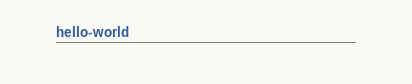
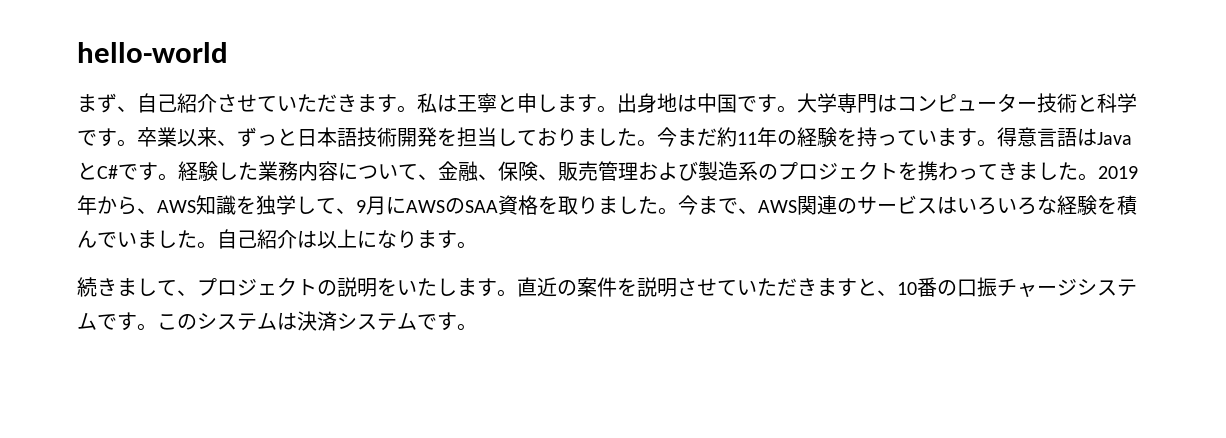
+ まず、自己紹介させていただきます。私は王寧と申します。出身地は中国です。大学専門はコンピューター技術と科学です。卒業以来、ずっと日本語技術開発を担当しておりました。今まだ約11年の経験を持っています。得意言語はJavaとC#です。経験した業務内容について、金融、保険、販売管理および製造系のプロジェクトを携わってきました。2019年から、AWS知識を独学して、9月にAWSのSAA資格を取りました。今まで、AWS関連のサービスはいろいろな経験を積んでいました。自己紹介は以上になります。
+ 続きまして、プロジェクトの説明をいたします。直近の案件を説明させていただきますと、10番の口振チャージシステムです。このシステムは決済システムです。

